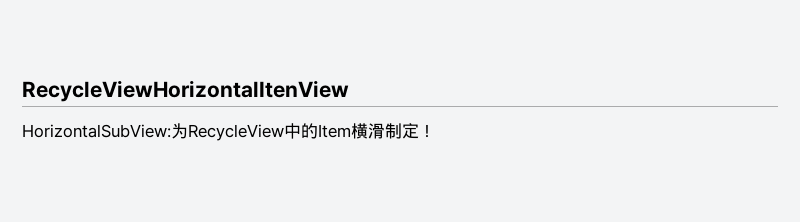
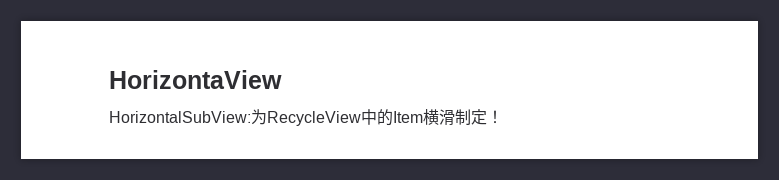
- RecycleViewHorizontalItenView
+ HorizontaView

